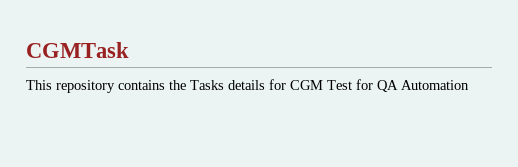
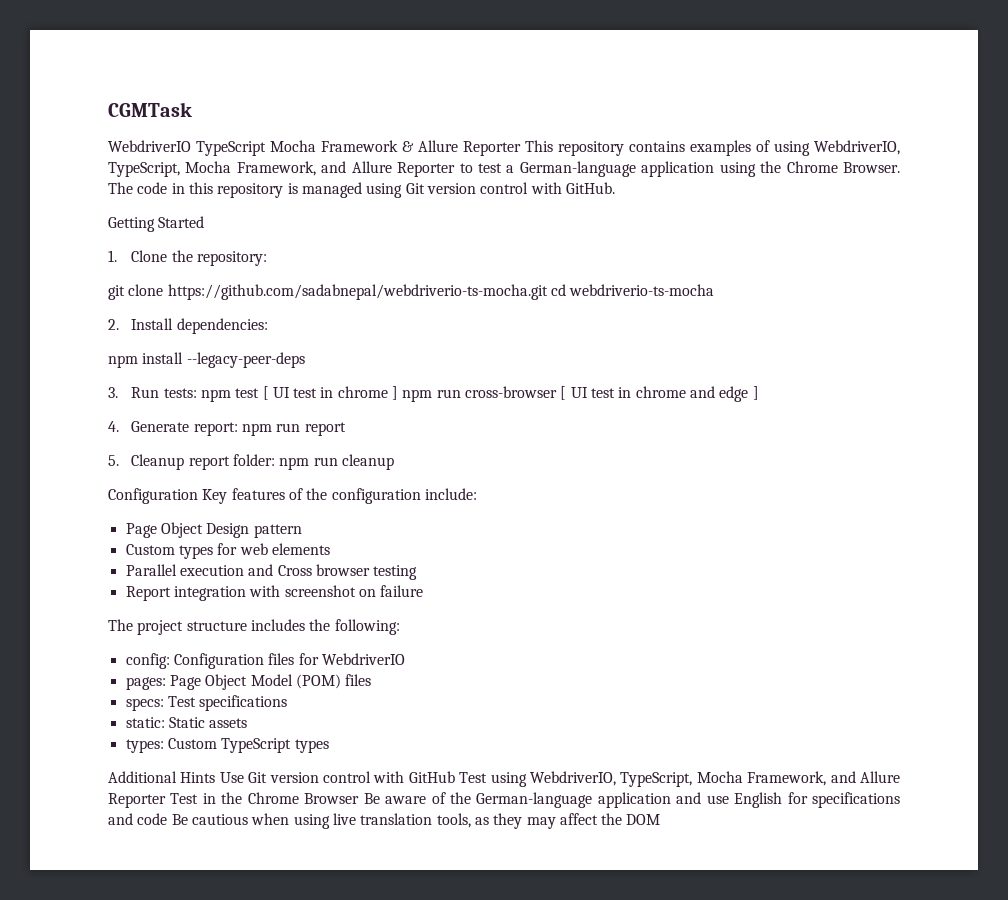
- This repository contains the Tasks details for CGM Test for QA Automation
+ WebdriverIO TypeScript Mocha Framework & Allure Reporter This repository contains examples of using WebdriverIO, TypeScript, Mocha Framework, and Allure Reporter to test a German-language application using the Chrome Browser. The code in this repository is managed using Git version control with GitHub.
+ Getting Started
+ 1. Clone the repository:
+ git clone https://github.com/sadabnepal/webdriverio-ts-mocha.git cd webdriverio-ts-mocha
+ 2. Install dependencies:
+ npm install --legacy-peer-deps
+ 3. Run tests: npm test [ UI test in chrome ] npm run cross-browser [ UI test in chrome and edge ]
+ 4. Generate report: npm run report
+ 5. Cleanup report folder: npm run cleanup
+ Configuration Key features of the configuration include:
+ Page Object Design pattern
+ Custom types for web elements
+ Parallel execution and Cross browser testing
+ Report integration with screenshot on failure
+ The project structure includes the following:
+ config: Configuration files for WebdriverIO
+ pages: Page Object Model (POM) files
+ specs: Test specifications
+ static: Static assets
+ types: Custom TypeScript types
+ Additional Hints Use Git version control with GitHub Test using WebdriverIO, TypeScript, Mocha Framework, and Allure Reporter Test in the Chrome Browser Be aware of the German-language application and use English for specifications and code Be cautious when using live translation tools, as they may affect the DOM

